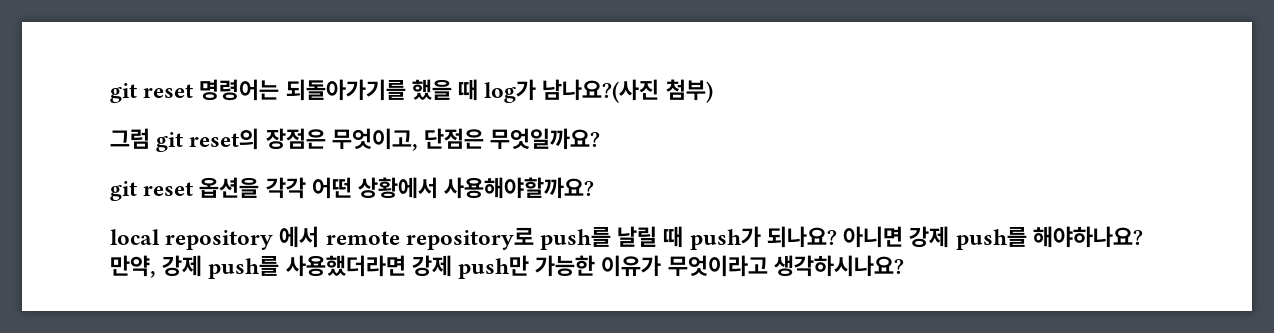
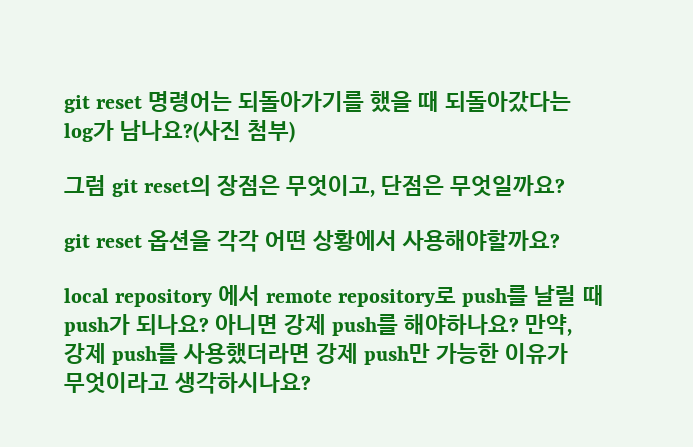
- git reset 명령어는 되돌아가기를 했을 때 log가 남나요?(사진 첨부)
+ git reset 명령어는 되돌아가기를 했을 때 되돌아갔다는 log가 남나요?(사진 첨부)

